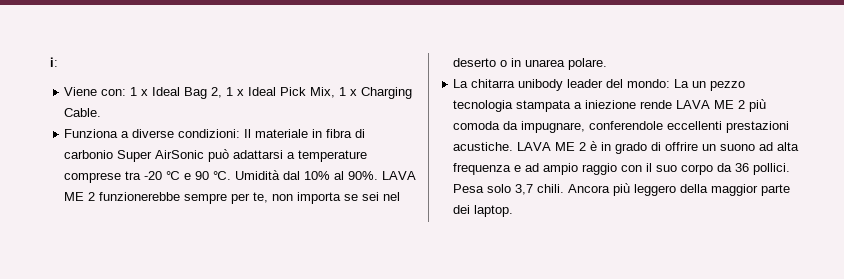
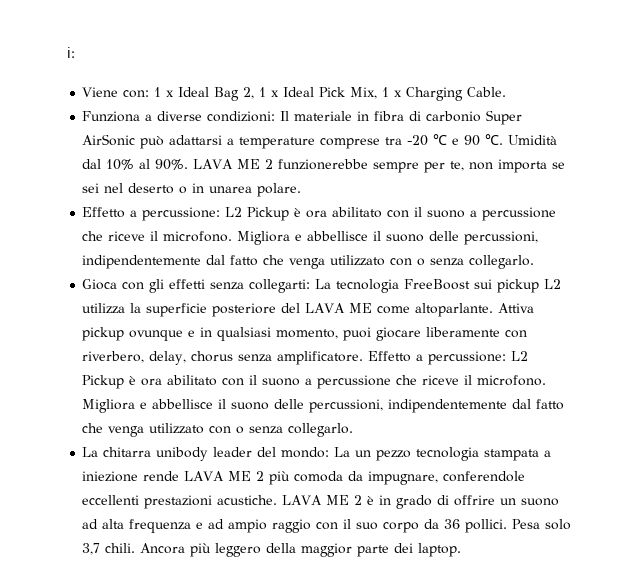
  LAVA ME 2 funzionerebbe sempre per te, non importa se sei nel deserto o in unarea polare.
+ Effetto a percussione: L2 Pickup è ora abilitato con il suono a percussione che riceve il microfono. Migliora e abbellisce il suono delle percussioni, indipendentemente dal fatto che venga utilizzato con o senza collegarlo.
+ Gioca con gli effetti senza collegarti: La tecnologia FreeBoost sui pickup L2 utilizza la superficie posteriore del LAVA ME come altoparlante. Attiva pickup ovunque e in qualsiasi momento, puoi giocare liberamente con riverbero, delay, chorus senza amplificatore. Effetto a percussione: L2 Pickup è ora abilitato con il suono a percussione che riceve il microfono. Migliora e abbellisce il suono delle percussioni, indipendentemente dal fatto che venga utilizzato con o senza collegarlo.

